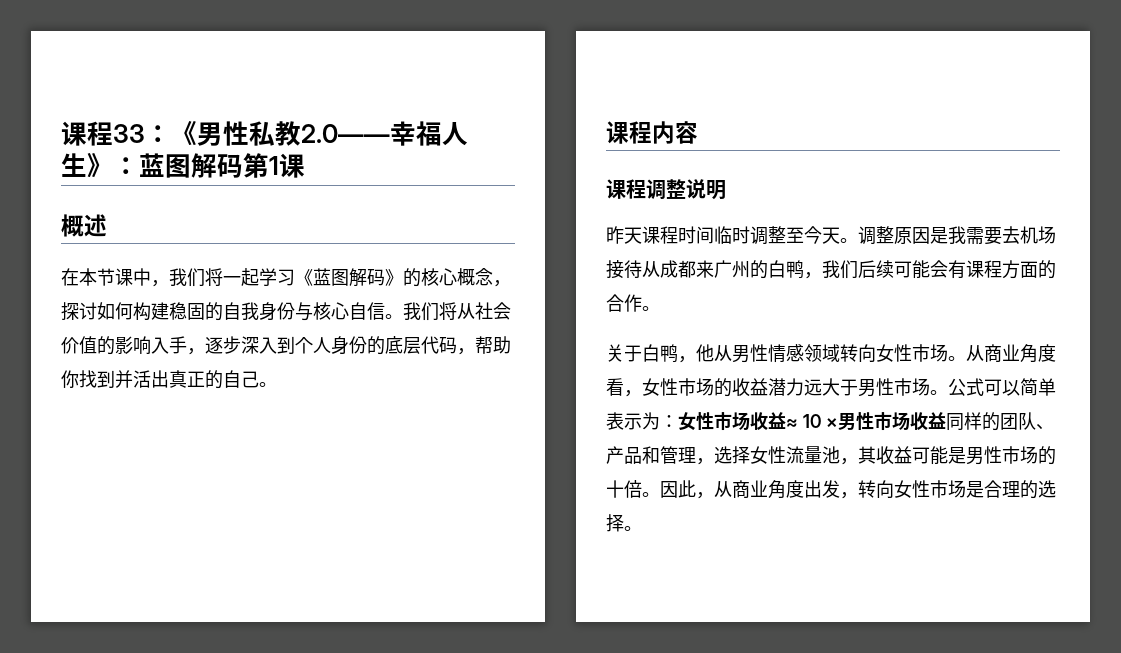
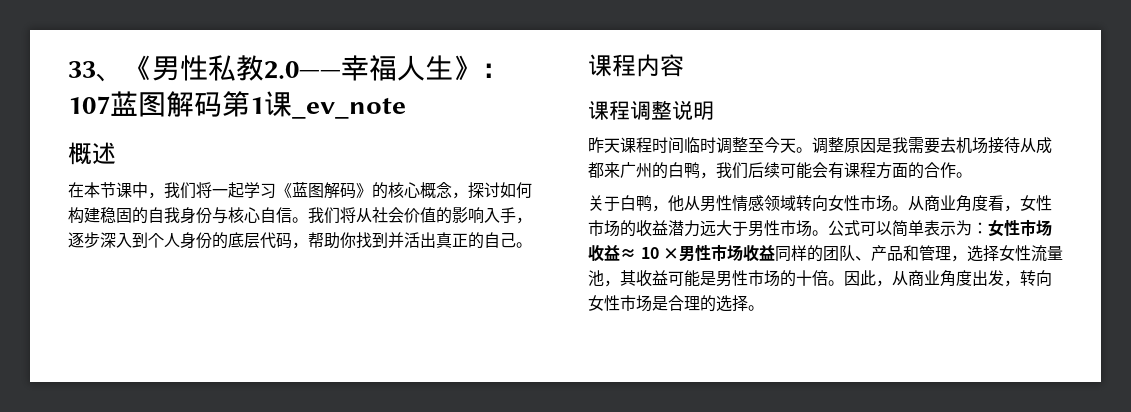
- 课程33：《男性私教2.0——幸福人生》：蓝图解码第1课
+ 33、《男性私教2.0——幸福人生》：107蓝图解码第1课_ev_note

